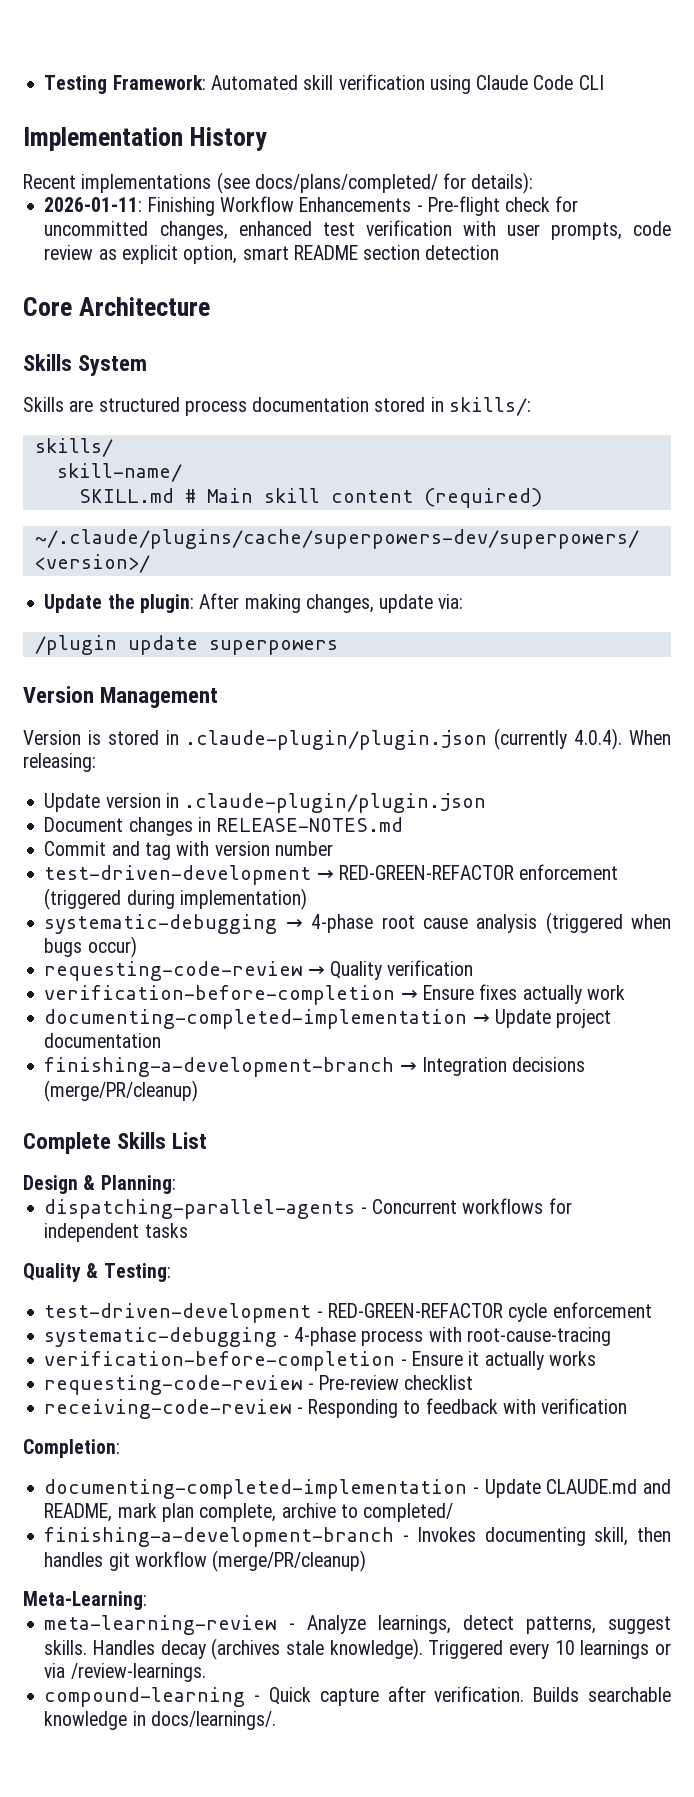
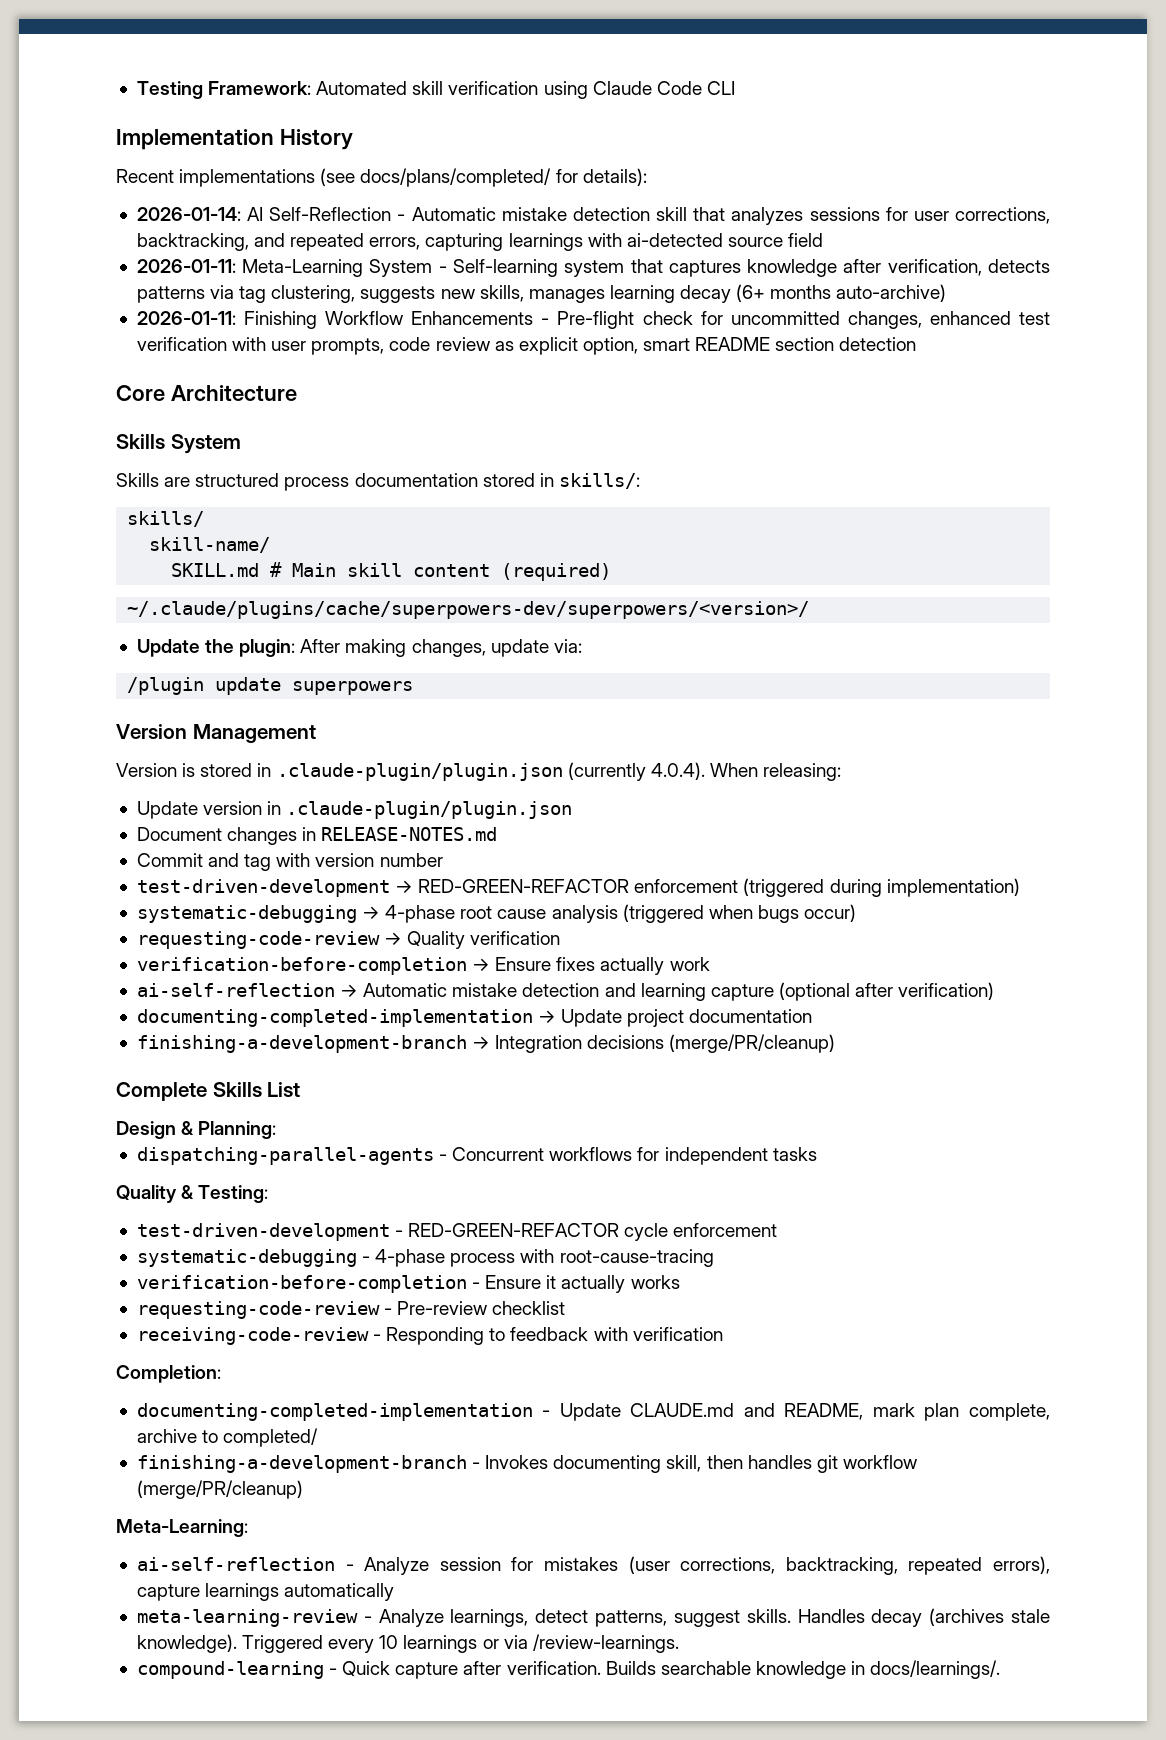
+ 2026-01-14: AI Self-Reflection - Automatic mistake detection skill that analyzes sessions for user corrections, backtracking, and repeated errors, capturing learnings with ai-detected source field
+ 2026-01-11: Meta-Learning System - Self-learning system that captures knowledge after verification, detects patterns via tag clustering, suggests new skills, manages learning decay (6+ months auto-archive)
+ ai-self-reflection → Automatic mistake detection and learning capture (optional after verification)
+ ai-self-reflection - Analyze session for mistakes (user corrections, backtracking, repeated errors), capture learnings automatically

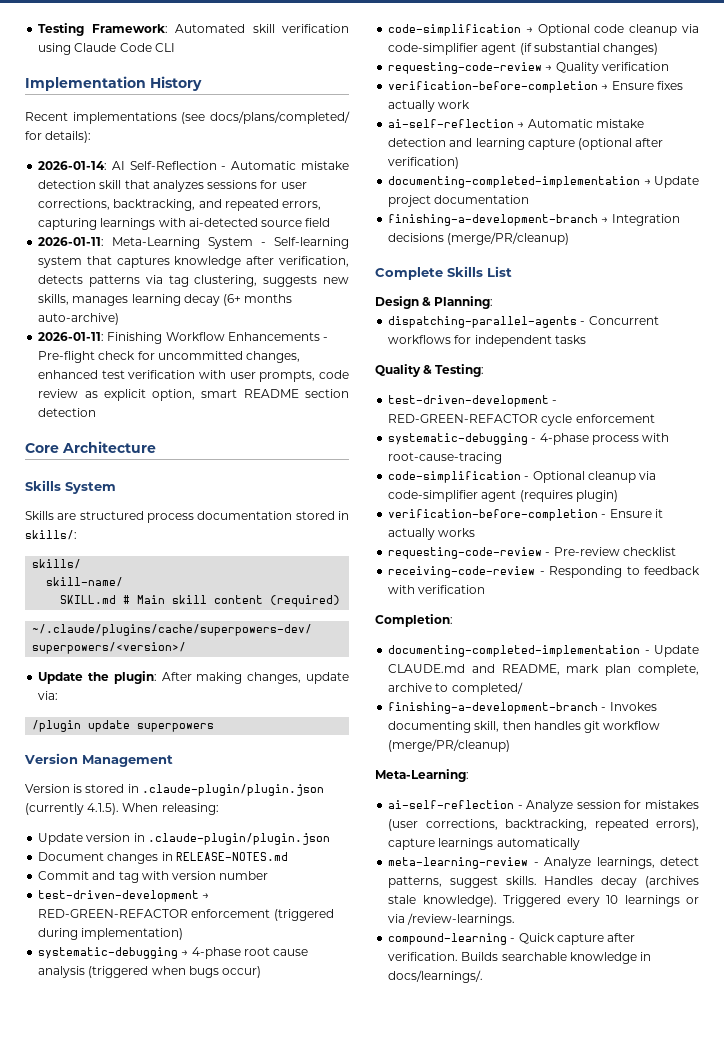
- Version is stored in .claude-plugin/plugin.json (currently 4.0.4). When releasing:
+ Version is stored in .claude-plugin/plugin.json (currently 4.1.5). When releasing:
+ code-simplification → Optional code cleanup via code-simplifier agent (if substantial changes)
+ code-simplification - Optional cleanup via code-simplifier agent (requires plugin)

